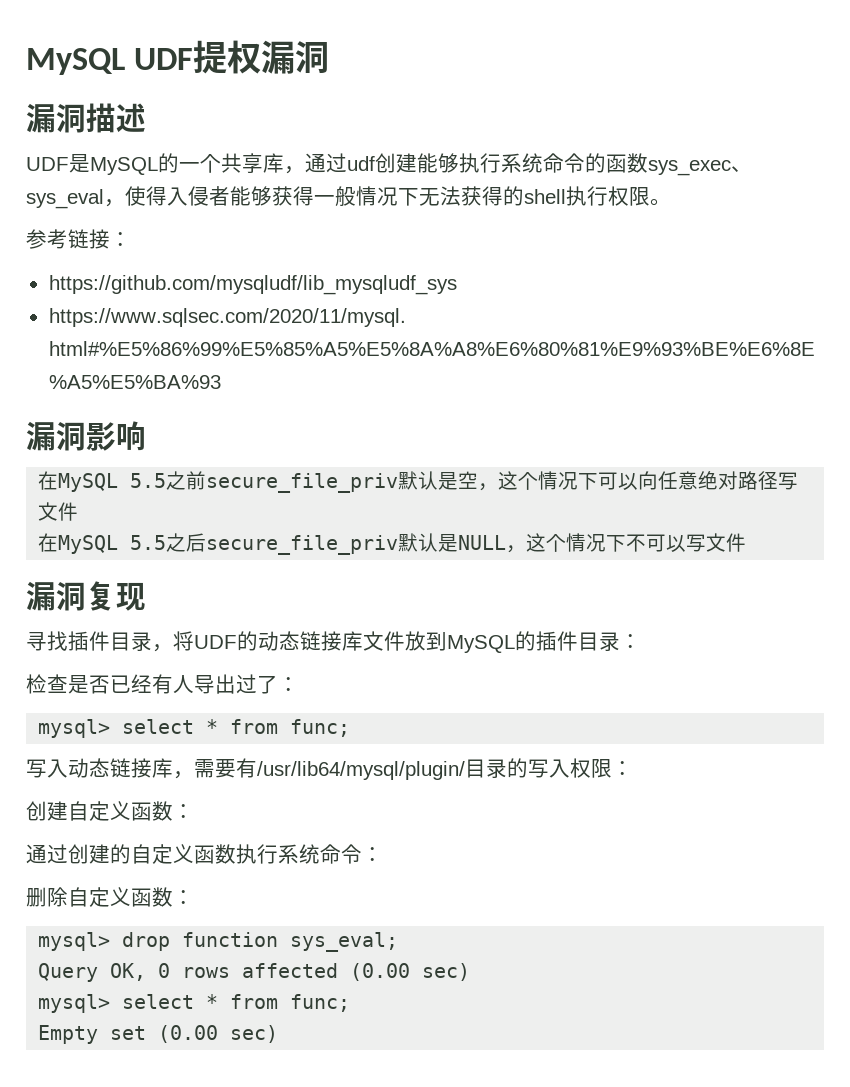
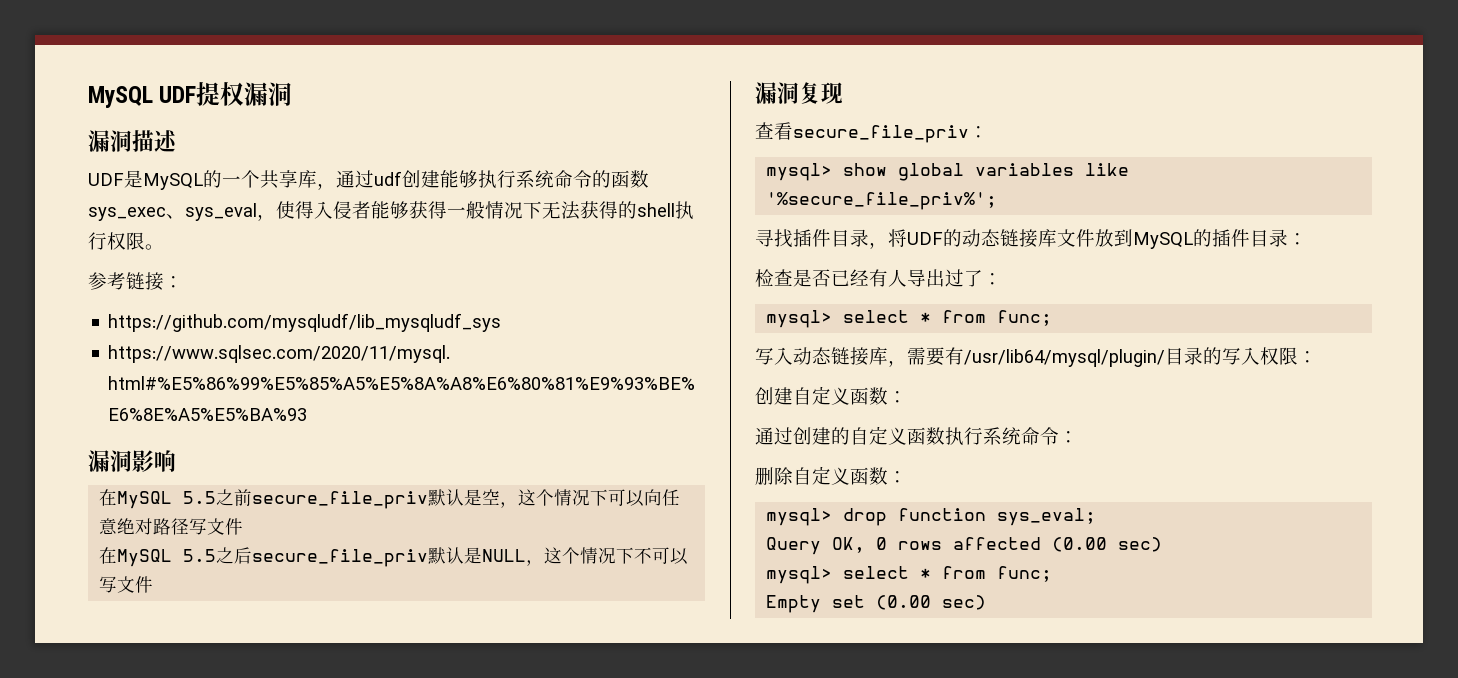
+ 查看secure_file_priv：
+ mysql> show global variables like '%secure_file_priv%';

